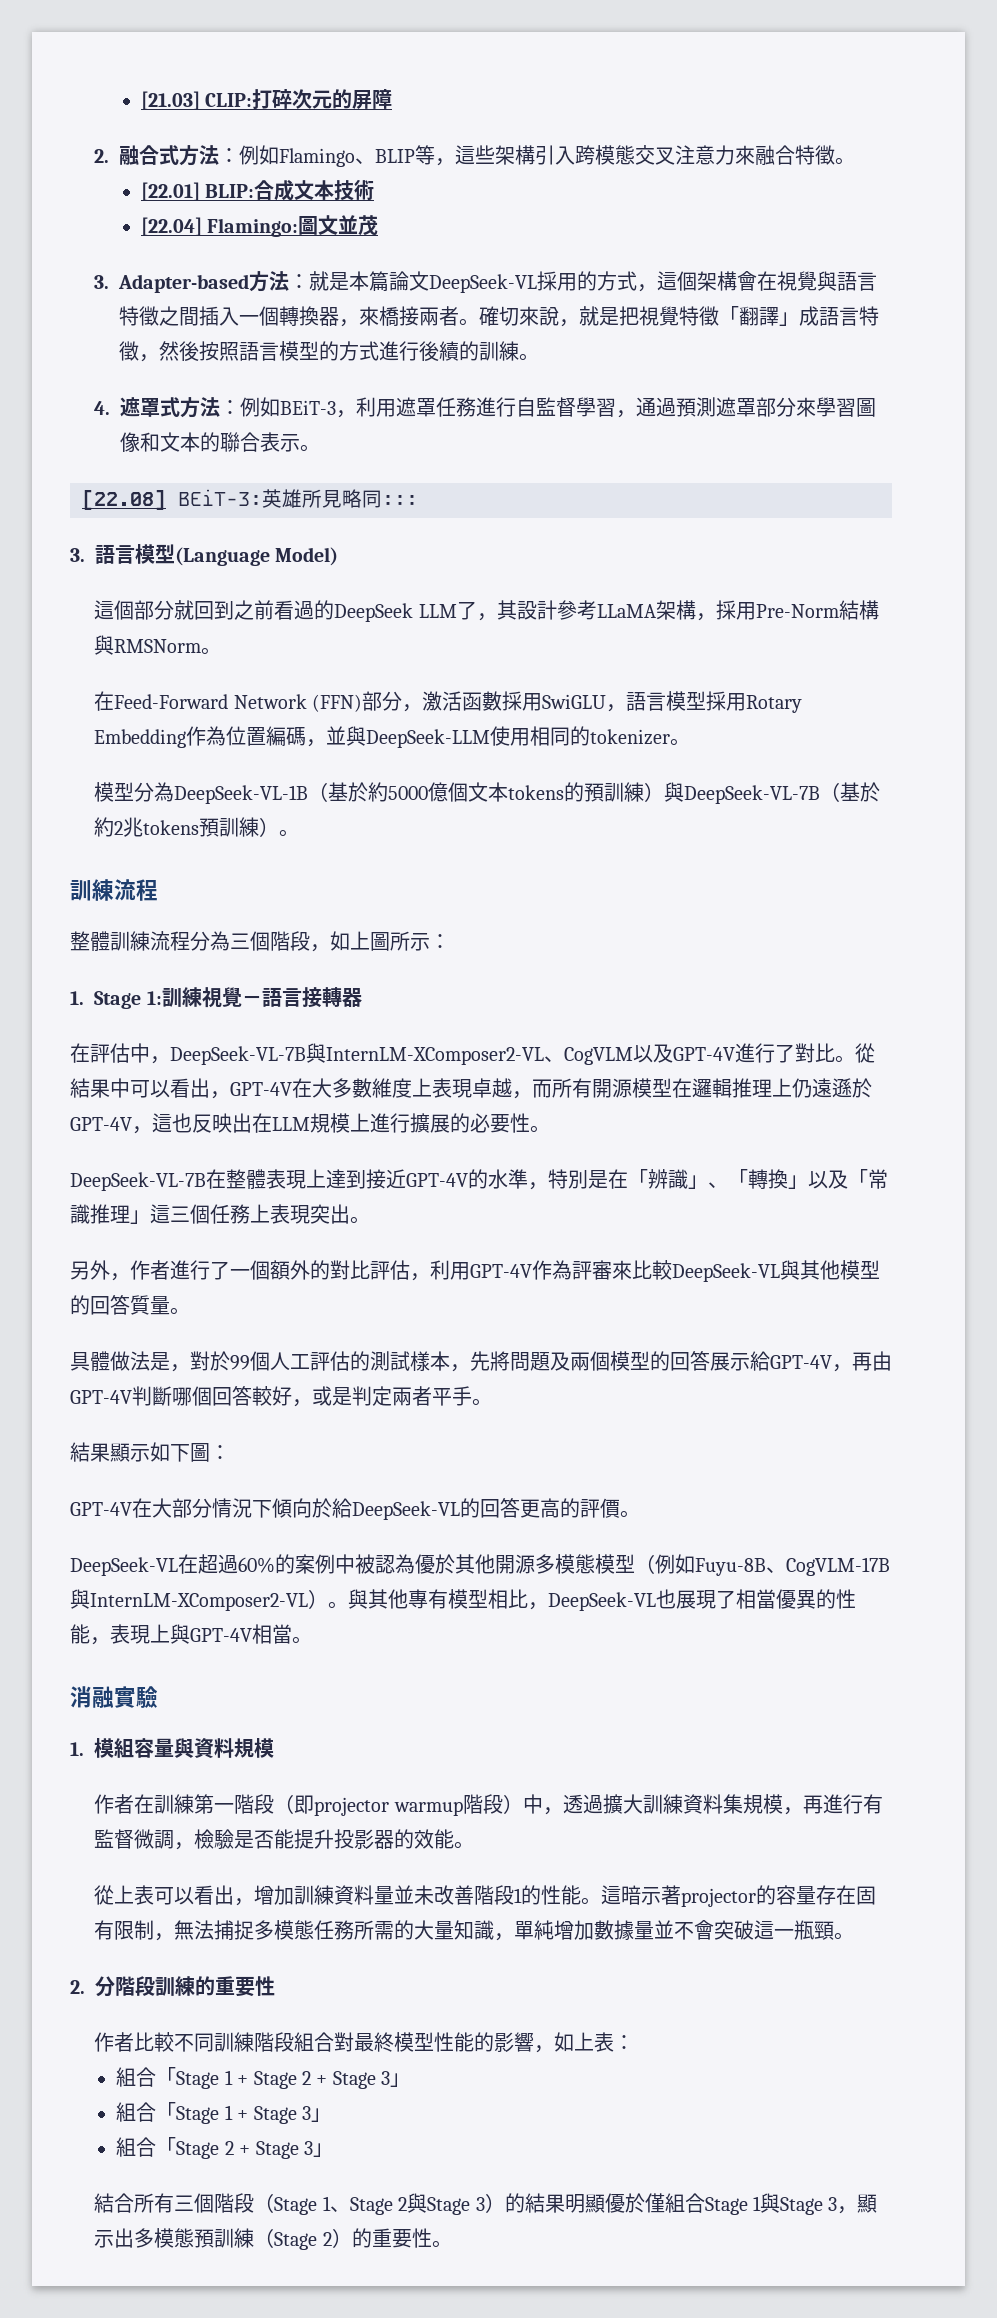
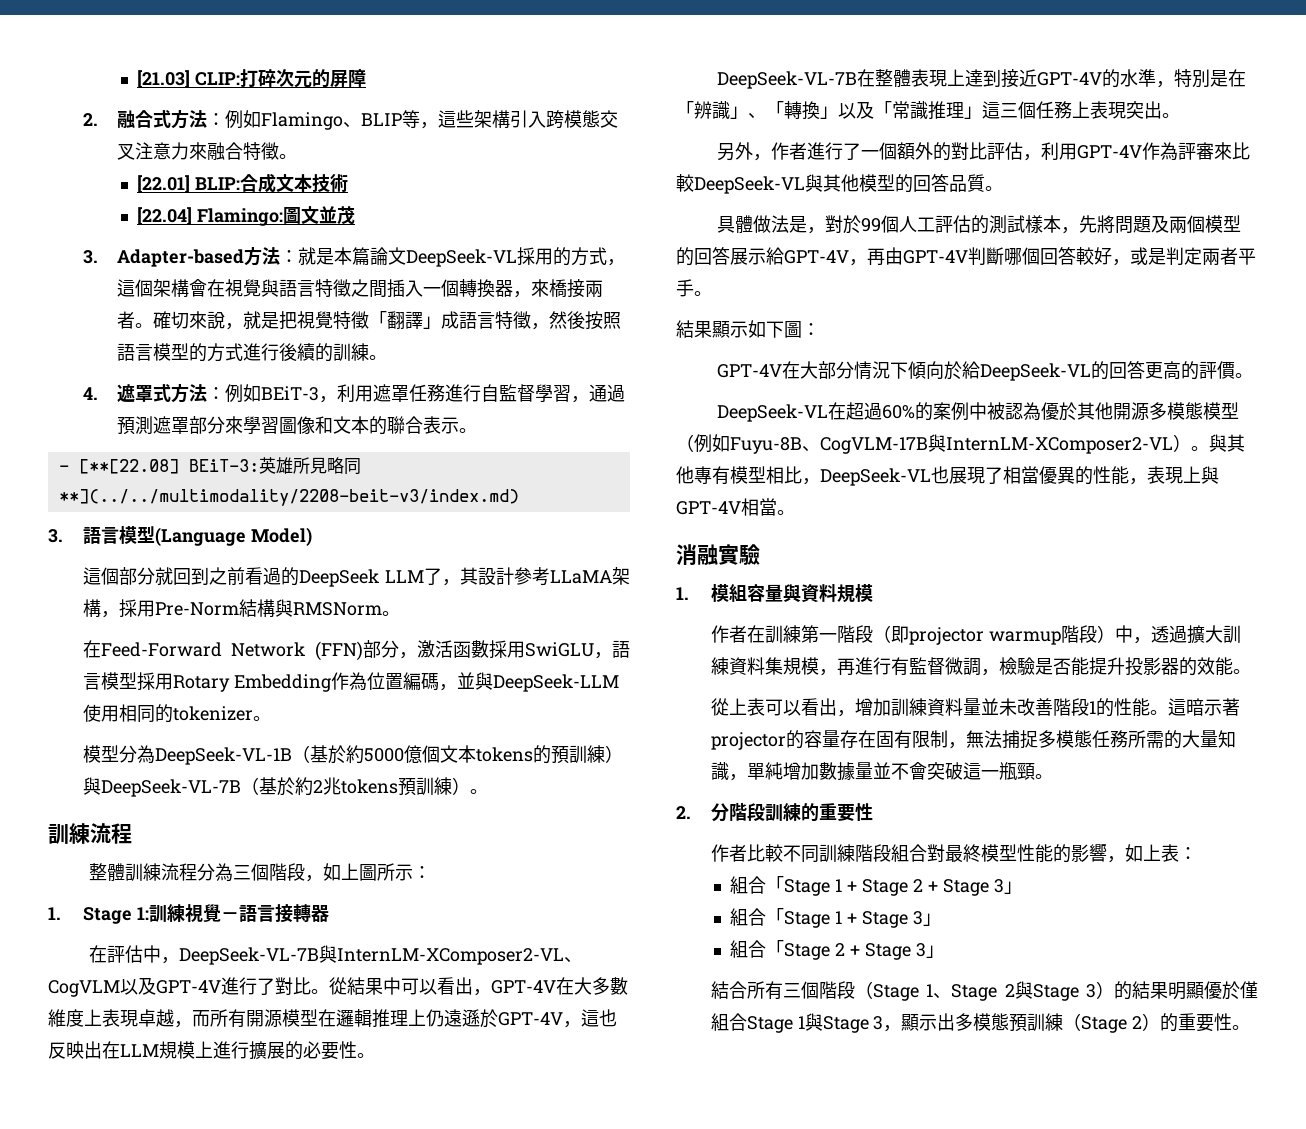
- [22.08] BEiT-3:英雄所見略同:::
+ - [**[22.08] BEiT-3:英雄所見略同**](../../multimodality/2208-beit-v3/index.md)
- 另外，作者進行了一個額外的對比評估，利用GPT-4V作為評審來比較DeepSeek-VL與其他模型的回答質量。
+ 另外，作者進行了一個額外的對比評估，利用GPT-4V作為評審來比較DeepSeek-VL與其他模型的回答品質。

